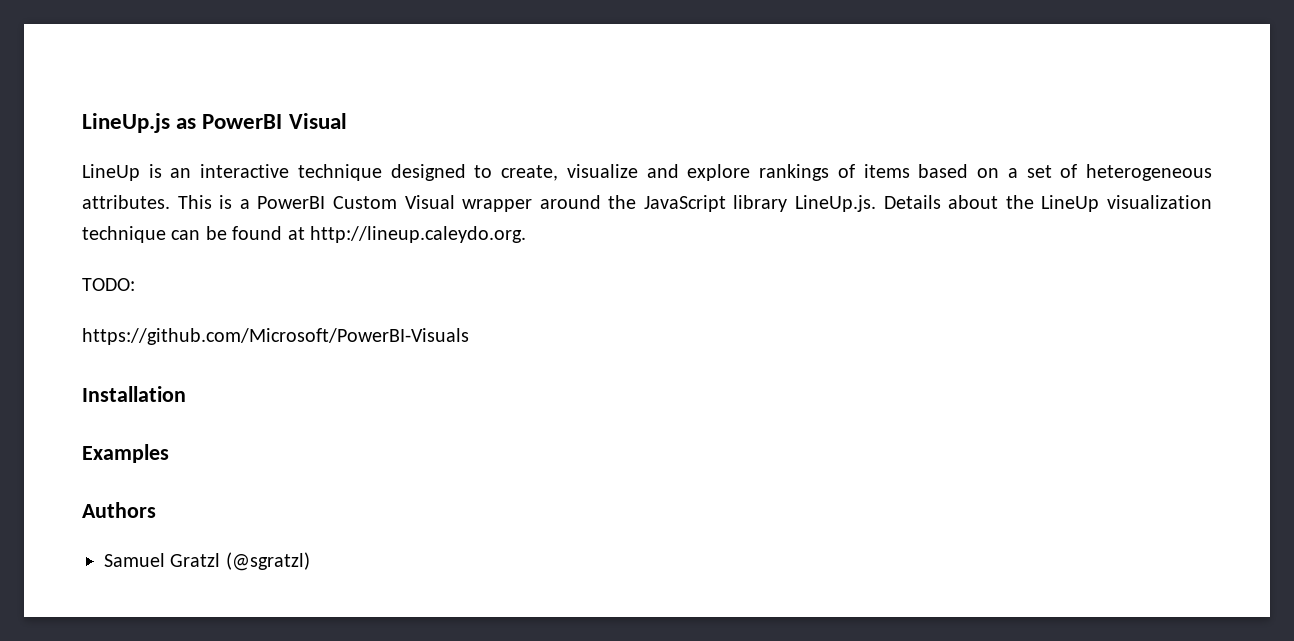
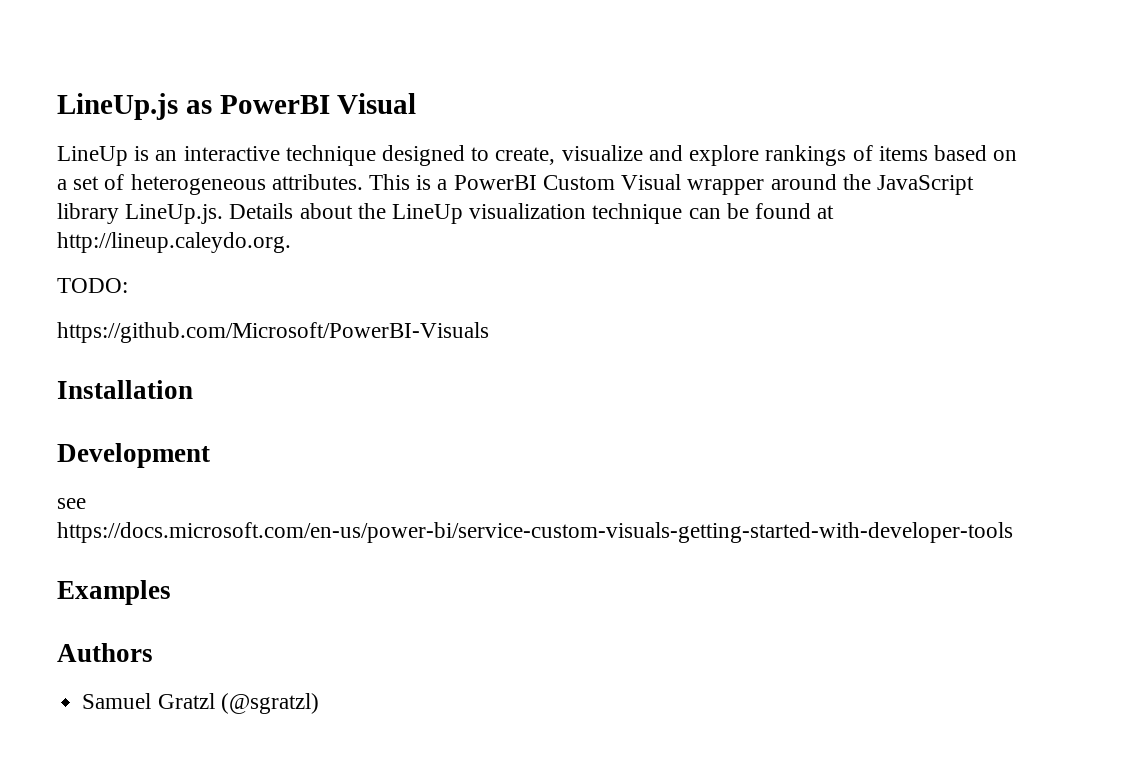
+ Development
+ see https://docs.microsoft.com/en-us/power-bi/service-custom-visuals-getting-started-with-developer-tools

